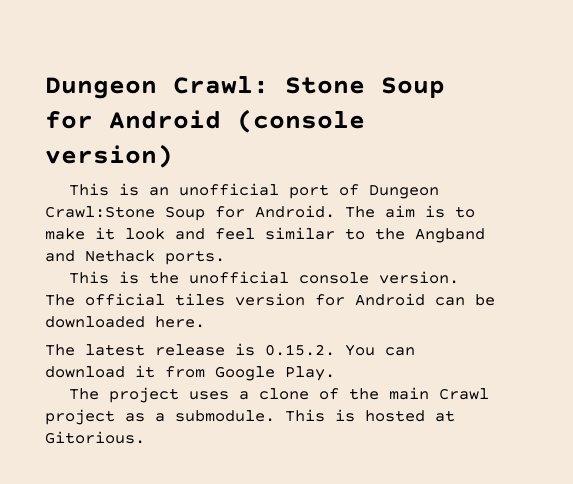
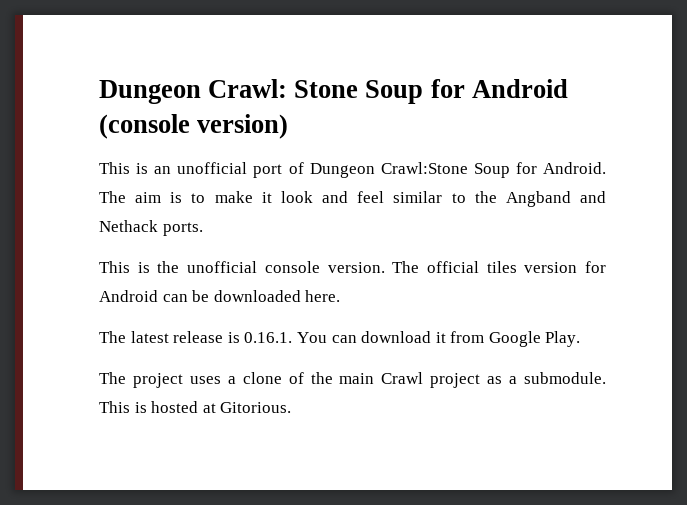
- The latest release is 0.15.2. You can download it from Google Play.
+ The latest release is 0.16.1. You can download it from Google Play.

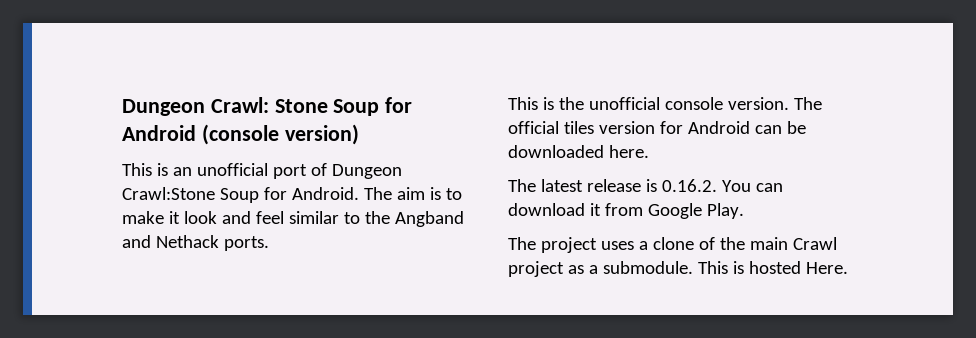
- The latest release is 0.16.1. You can download it from Google Play.
+ The latest release is 0.16.2. You can download it from Google Play.
- This is hosted at Gitorious.
+ This is hosted Here.

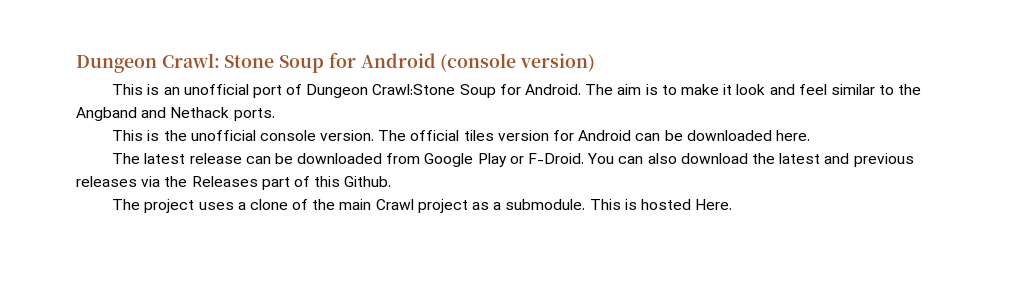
- The latest release is 0.16.2. You can download it from Google Play.
+ The latest release can be downloaded from Google Play or F-Droid. You can also download the latest and previous releases via the Releases part of this Github.

